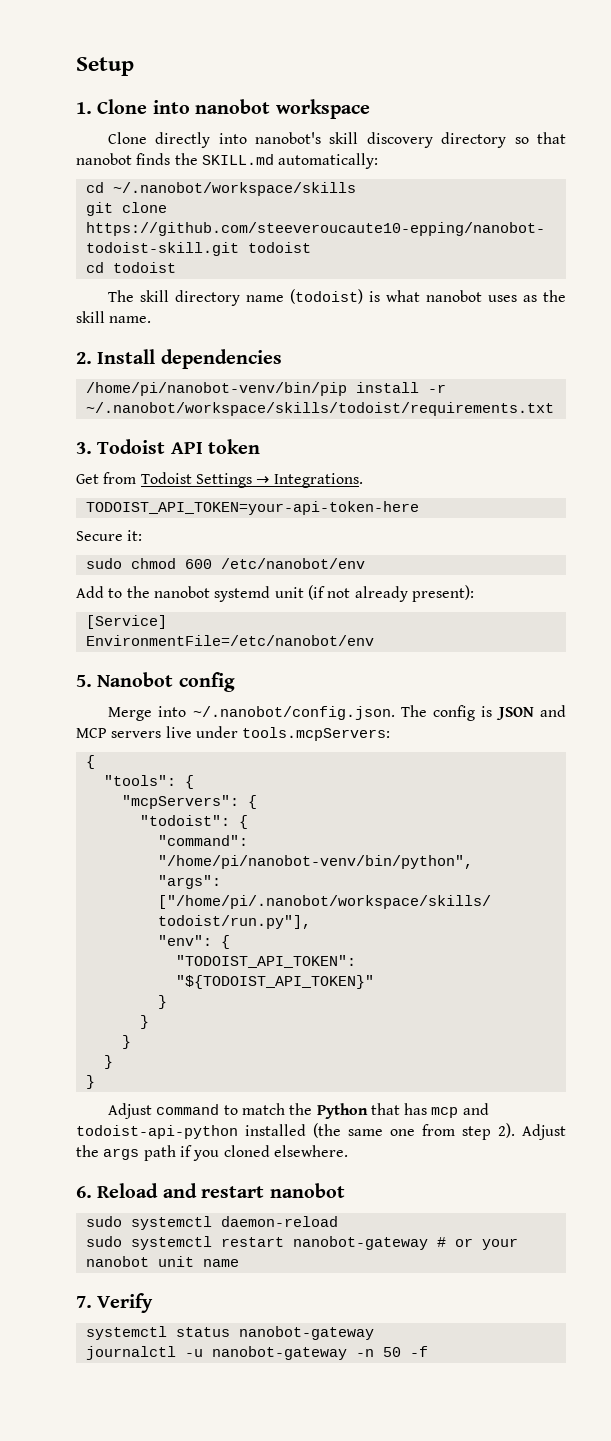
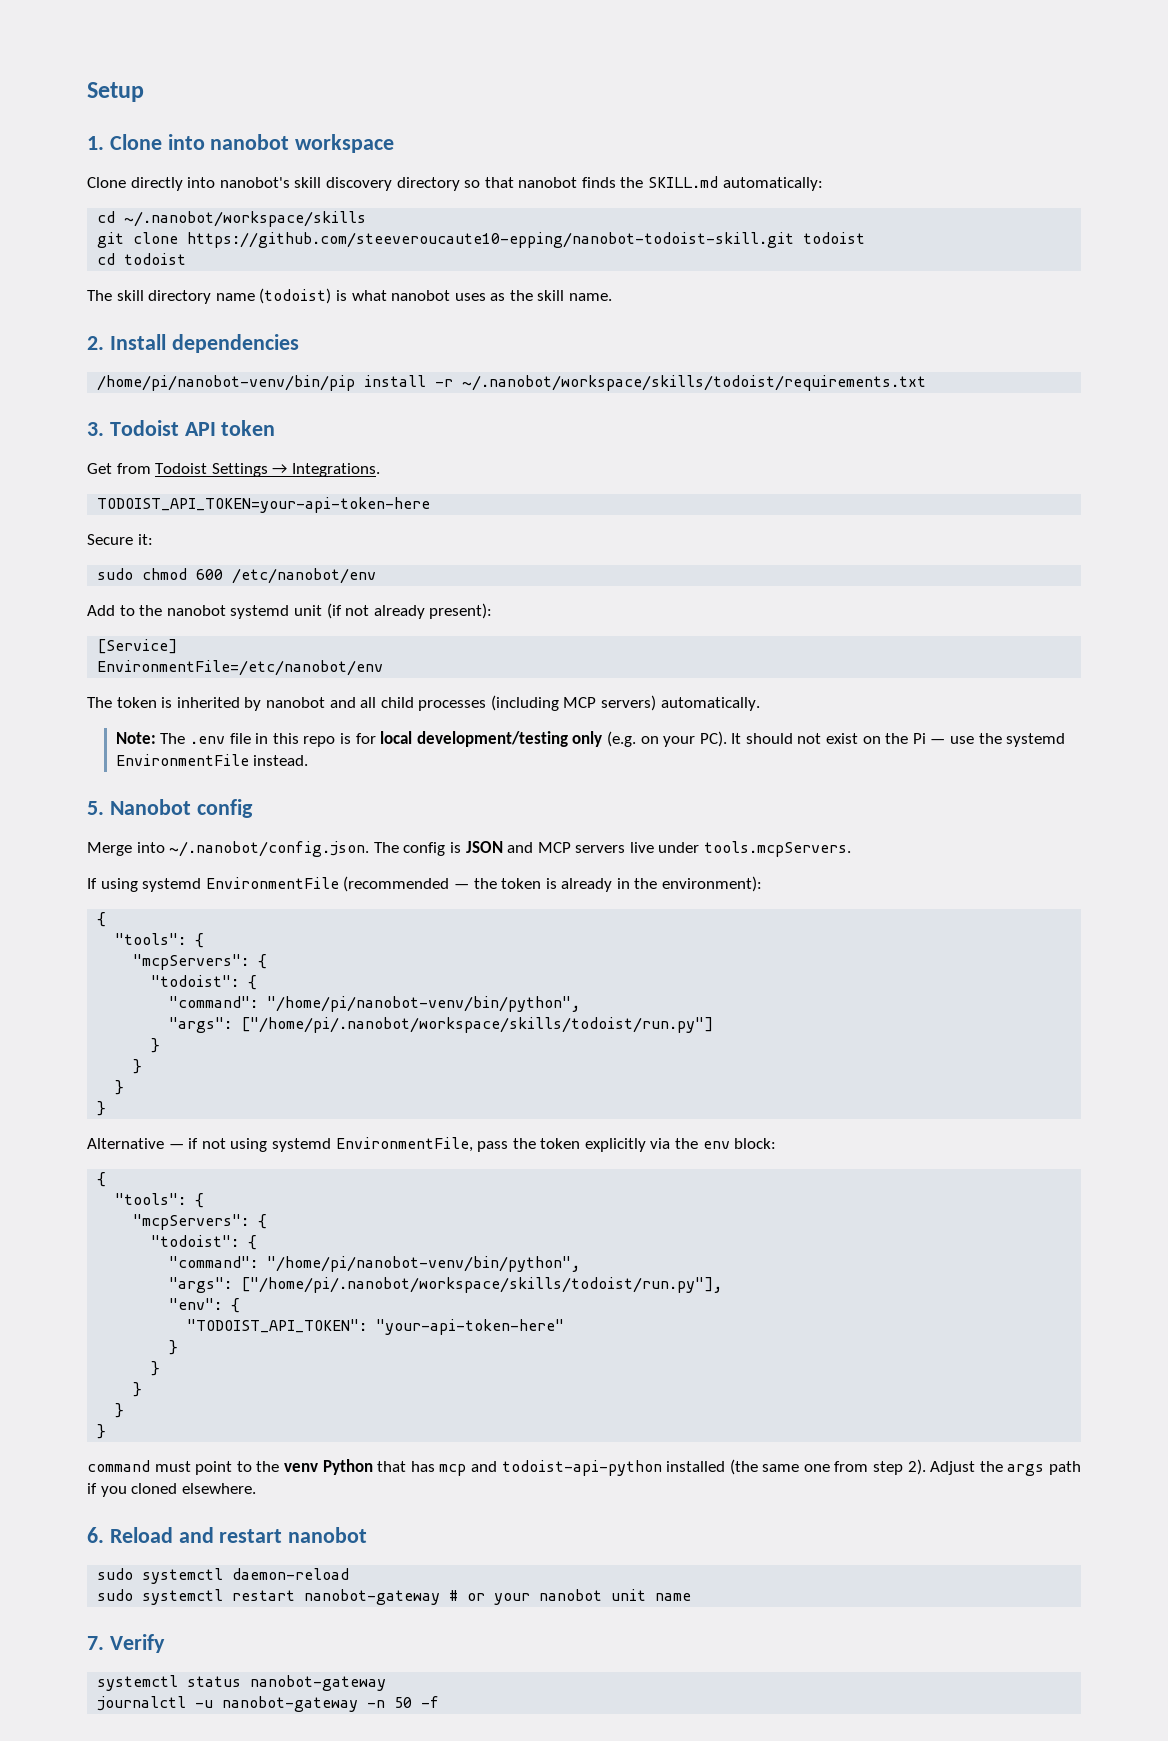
+ The token is inherited by nanobot and all child processes (including MCP servers) automatically.
+ Note: The .env file in this repo is for local development/testing only (e.g. on your PC). It should not exist on the Pi — use the systemd EnvironmentFile instead.
- Merge into ~/.nanobot/config.json. The config is JSON and MCP servers live under tools.mcpServers:
+ Merge into ~/.nanobot/config.json. The config is JSON and MCP servers live under tools.mcpServers.
+ If using systemd EnvironmentFile (recommended — the token is already in the environment):
+ {
+ "tools": {
+ "mcpServers": {
+ "todoist": {
+ "command": "/home/pi/nanobot-venv/bin/python",
+ "args": ["/home/pi/.nanobot/workspace/skills/todoist/run.py"]
+ }
+ }
+ }
+ }
+ Alternative — if not using systemd EnvironmentFile, pass the token explicitly via the env block:
- "TODOIST_API_TOKEN": "${TODOIST_API_TOKEN}"
+ "TODOIST_API_TOKEN": "your-api-token-here"
- Adjust command to match the Python that has mcp and todoist-api-python installed (the same one from step 2).
+ command must point to the venv Python that has mcp and todoist-api-python installed (the same one from step 2).

